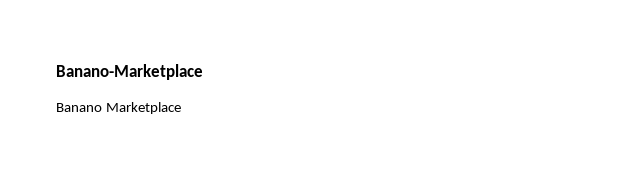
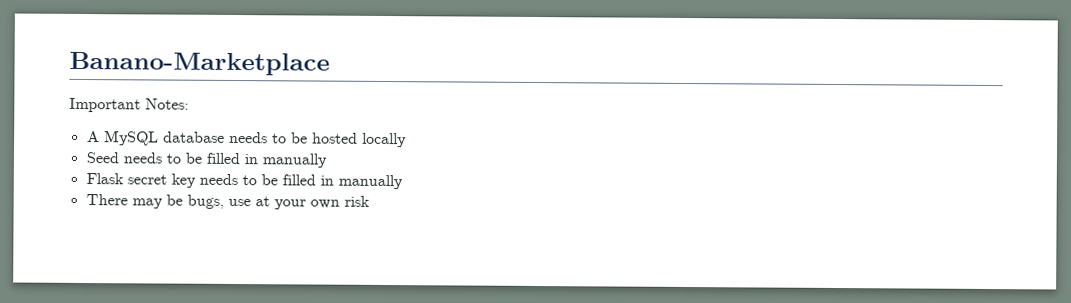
- Banano Marketplace
+ Important Notes:
+ A MySQL database needs to be hosted locally
+ Seed needs to be filled in manually
+ Flask secret key needs to be filled in manually
+ There may be bugs, use at your own risk

